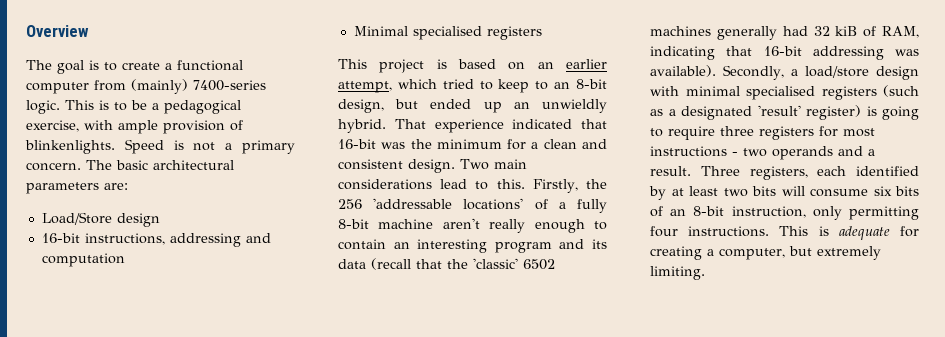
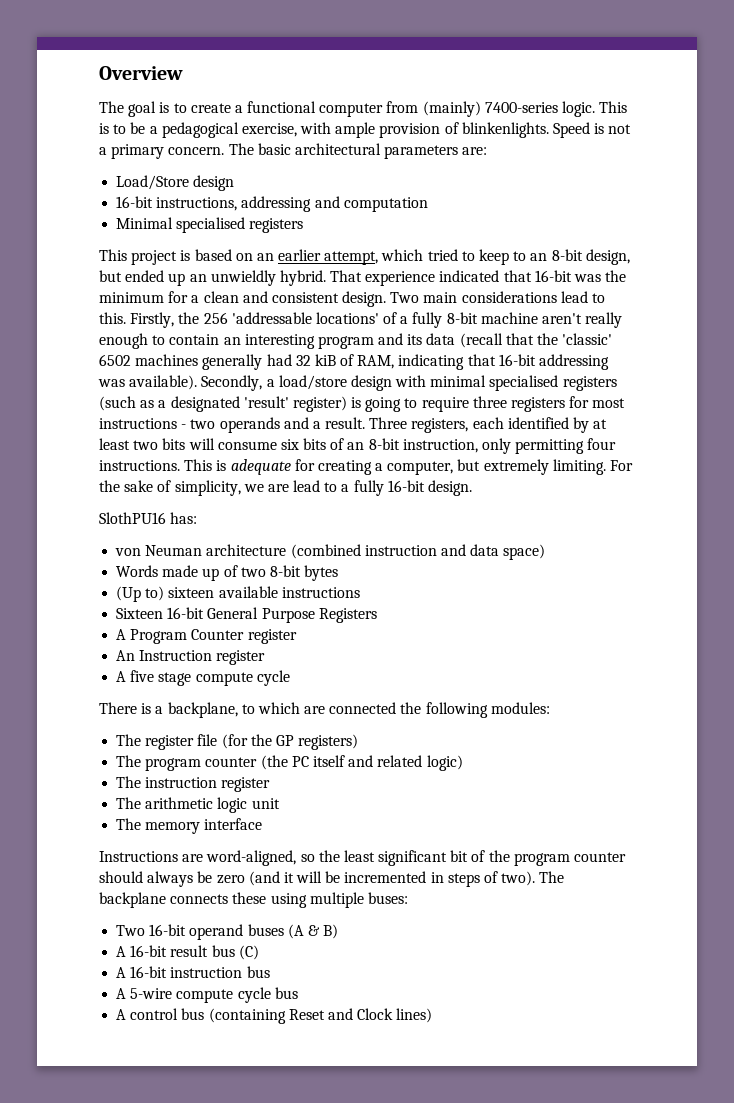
+ For the sake of simplicity, we are lead to a fully 16-bit design.
+ SlothPU16 has:
+ von Neuman architecture (combined instruction and data space)
+ Words made up of two 8-bit bytes
+ (Up to) sixteen available instructions
+ Sixteen 16-bit General Purpose Registers
+ A Program Counter register
+ An Instruction register
+ A five stage compute cycle
+ There is a backplane, to which are connected the following modules:
+ The register file (for the GP registers)
+ The program counter (the PC itself and related logic)
+ The instruction register
+ The arithmetic logic unit
+ The memory interface
+ Instructions are word-aligned, so the least significant bit of the program counter should always be zero (and it will be incremented in steps of two). The backplane connects these using multiple buses:
+ Two 16-bit operand buses (A & B)
+ A 16-bit result bus (C)
+ A 16-bit instruction bus
+ A 5-wire compute cycle bus
+ A control bus (containing Reset and Clock lines)

